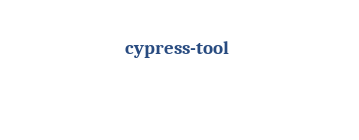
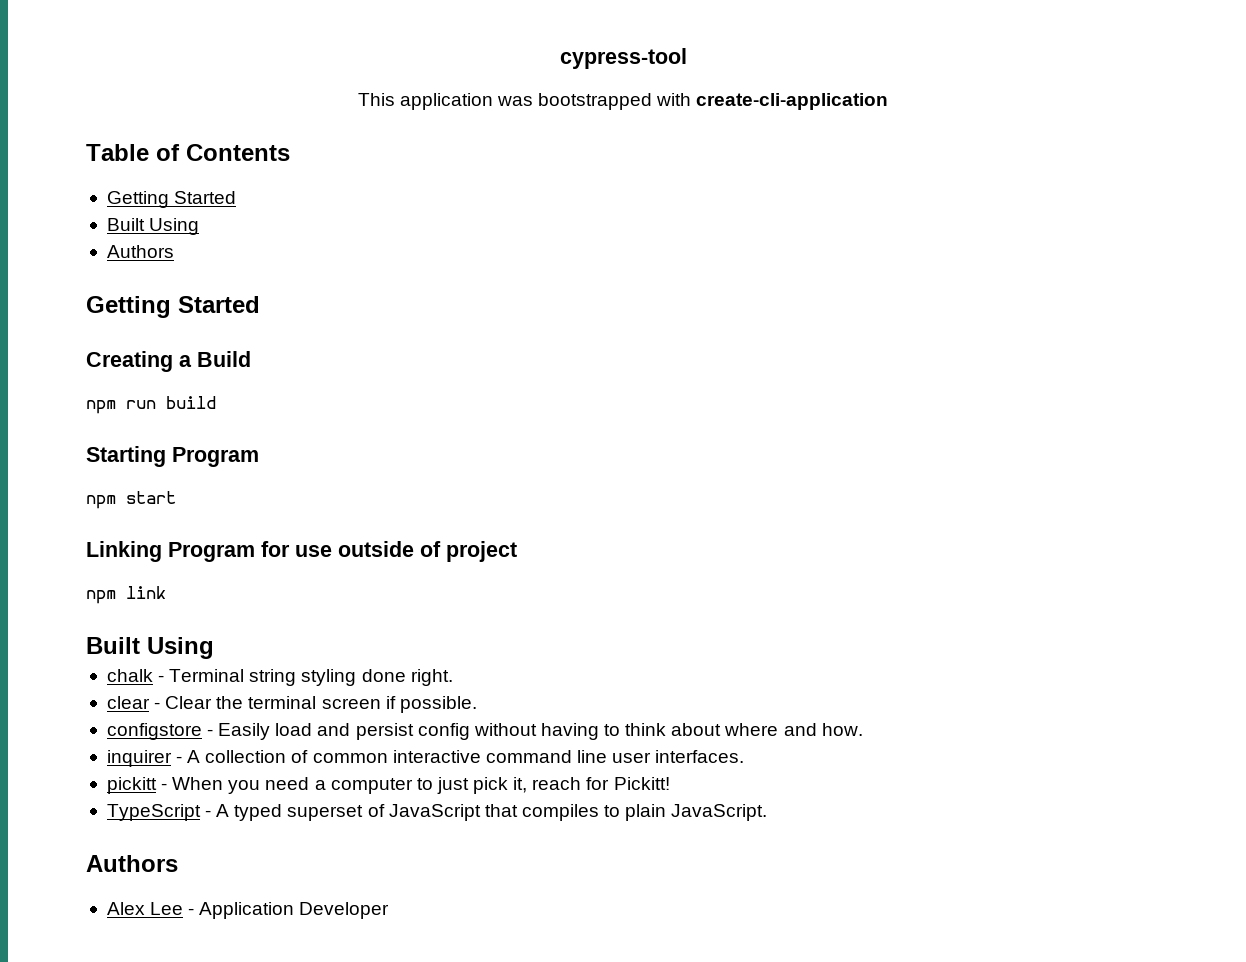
+ This application was bootstrapped with create-cli-application
+ Table of Contents
+ Getting Started
+ Built Using
+ Authors
+ Getting Started
+ Creating a Build
+ npm run build
+ Starting Program
+ npm start
+ Linking Program for use outside of project
+ npm link
+ Built Using
+ chalk - Terminal string styling done right.
+ clear - Clear the terminal screen if possible.
+ configstore - Easily load and persist config without having to think about where and how.
+ inquirer - A collection of common interactive command line user interfaces.
+ pickitt - When you need a computer to just pick it, reach for Pickitt!
+ TypeScript - A typed superset of JavaScript that compiles to plain JavaScript.
+ Authors
+ Alex Lee - Application Developer

